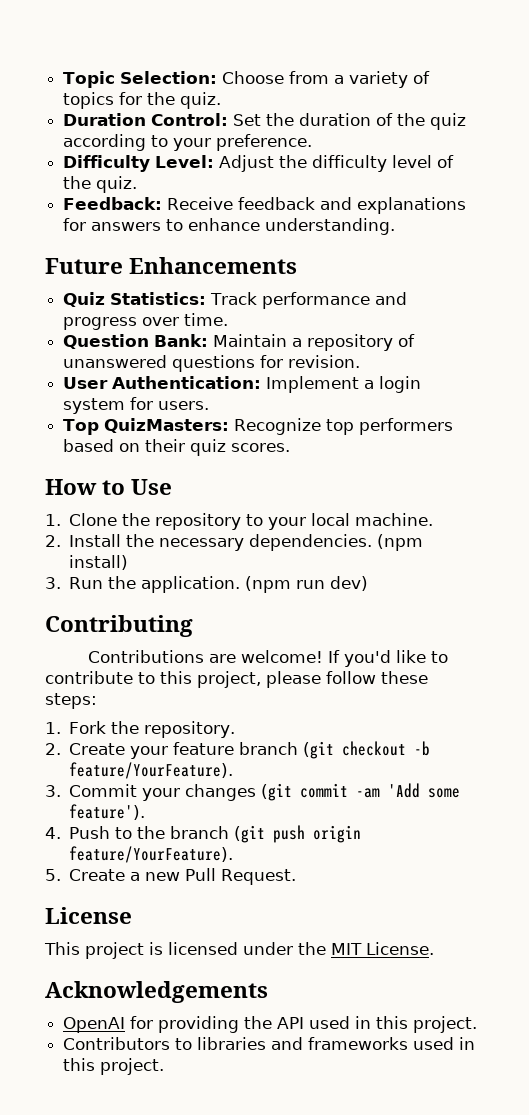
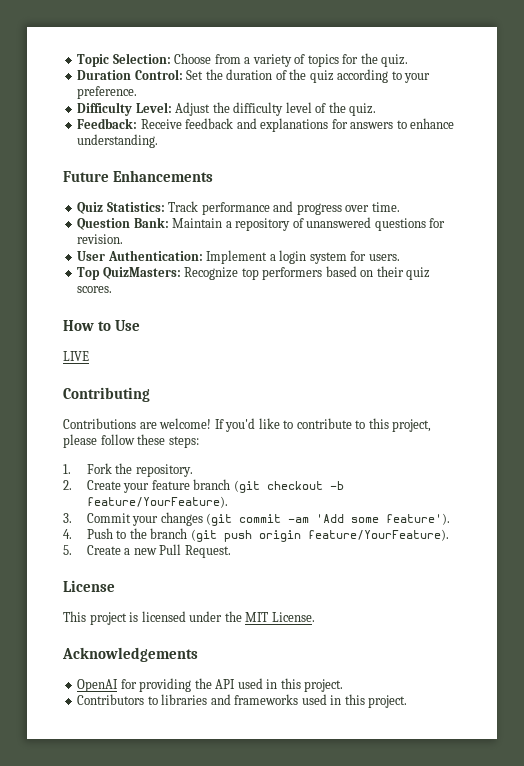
- 1. Clone the repository to your local machine.
- 2. Install the necessary dependencies. (npm install)
- 3. Run the application. (npm run dev)
+ LIVE

